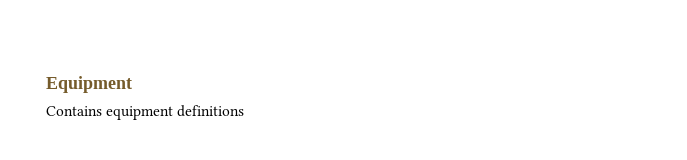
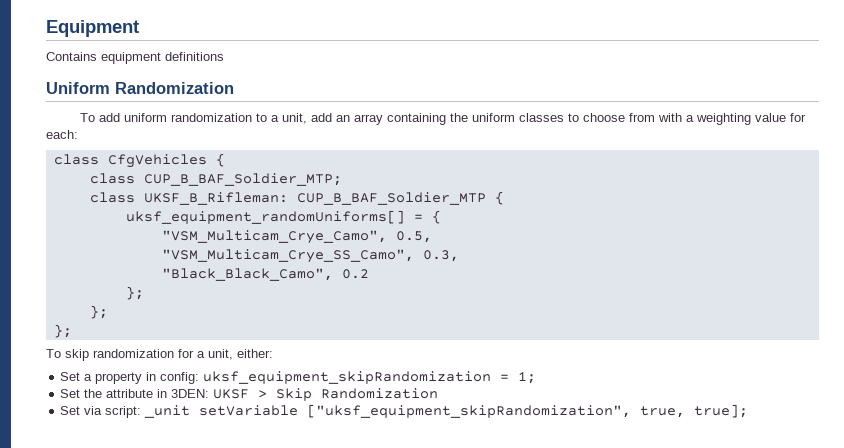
+ Uniform Randomization
+ To add uniform randomization to a unit, add an array containing the uniform classes to choose from with a weighting value for each:
+ class CfgVehicles {
+ class CUP_B_BAF_Soldier_MTP;
+ class UKSF_B_Rifleman: CUP_B_BAF_Soldier_MTP {
+ uksf_equipment_randomUniforms[] = {
+ "VSM_Multicam_Crye_Camo", 0.5,
+ "VSM_Multicam_Crye_SS_Camo", 0.3,
+ "Black_Black_Camo", 0.2
+ };
+ };
+ };
+ To skip randomization for a unit, either:
+ Set a property in config: uksf_equipment_skipRandomization = 1;
+ Set the attribute in 3DEN: UKSF > Skip Randomization
+ Set via script: _unit setVariable ["uksf_equipment_skipRandomization", true, true];

